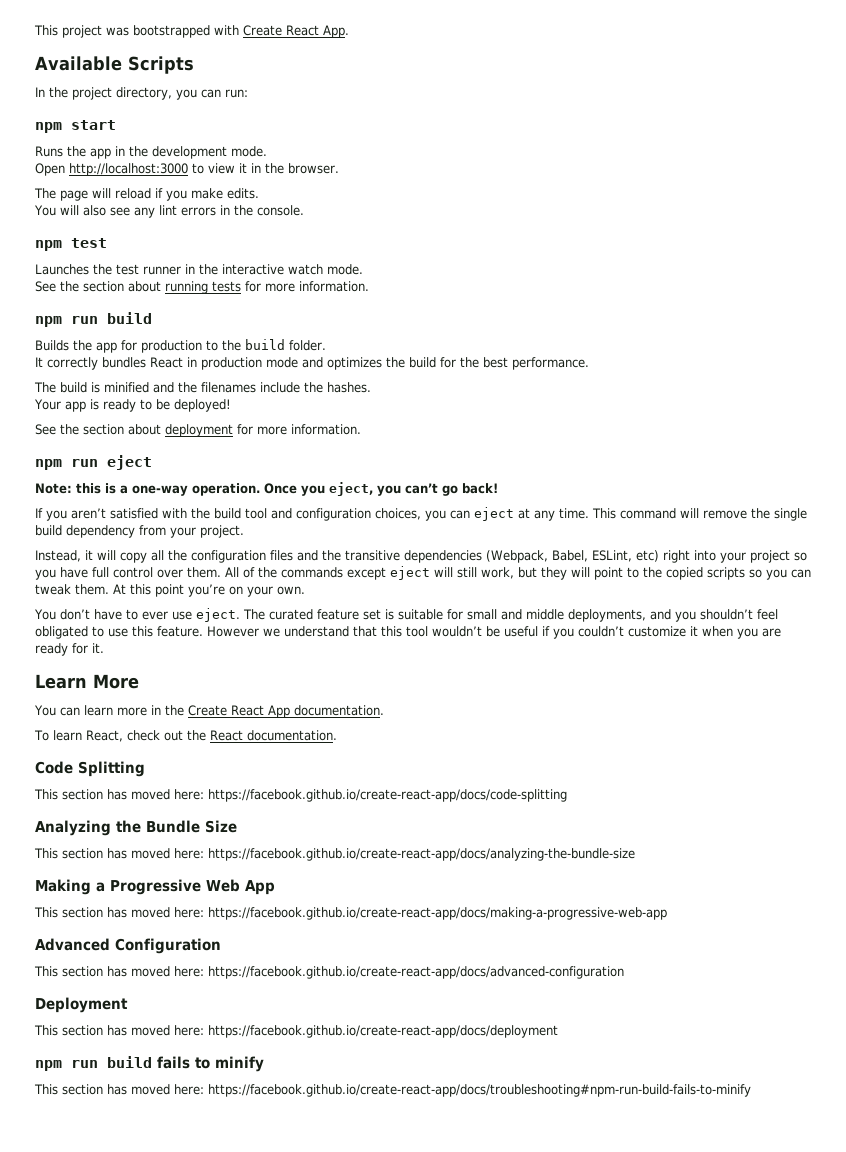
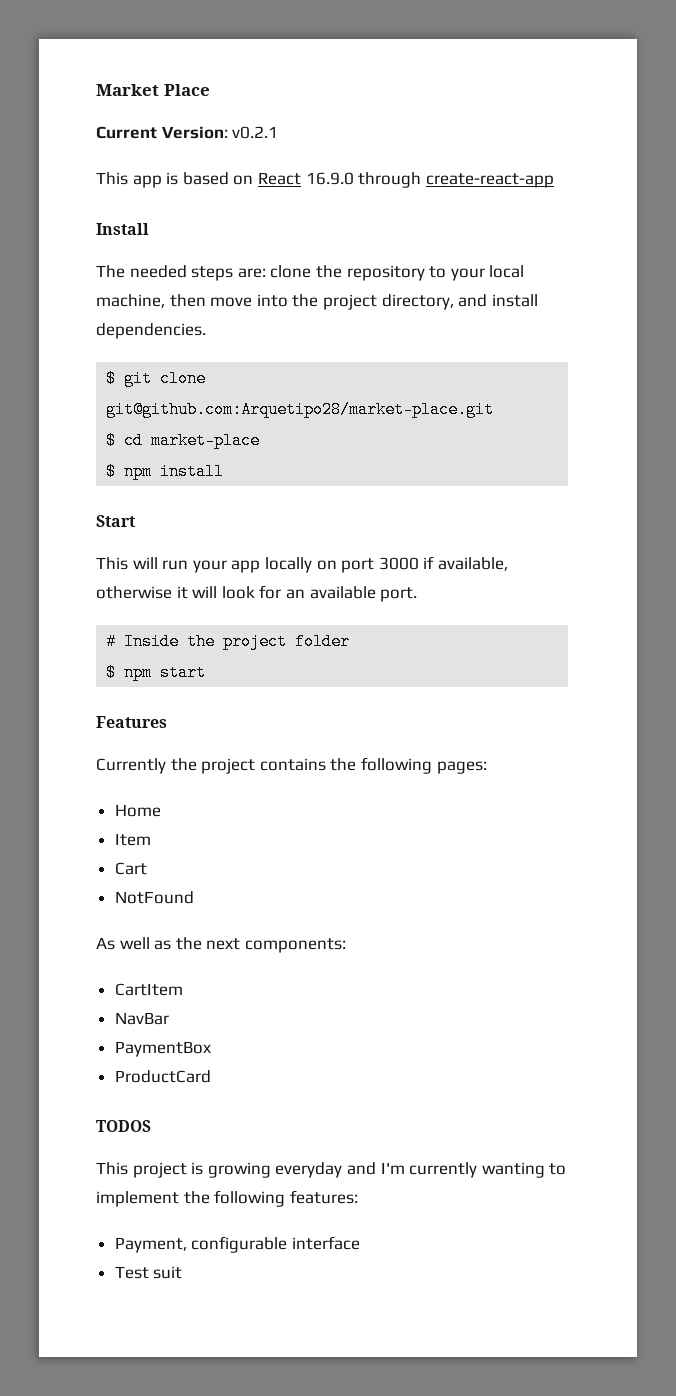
- This project was bootstrapped with Create React App.
- Available Scripts
- In the project directory, you can run:
- npm start
- Runs the app in the development mode.
- Open http://localhost:3000 to view it in the browser.
- The page will reload if you make edits.
- You will also see any lint errors in the console.
- npm test
- Launches the test runner in the interactive watch mode.
- See the section about running tests for more information.
- npm run build
- Builds the app for production to the build folder.
- It correctly bundles React in production mode and optimizes the build for the best performance.
- The build is minified and the filenames include the hashes.
- Your app is ready to be deployed!
- See the section about deployment for more information.
- npm run eject
- Note: this is a one-way operation. Once you eject, you can’t go back!
- If you aren’t satisfied with the build tool and configuration choices, you can eject at any time. This command will remove the single build dependency from your project.
- Instead, it will copy all the configuration files and the transitive dependencies (Webpack, Babel, ESLint, etc) right into your project so you have full control over them. All of the commands except eject will still work, but they will point to the copied scripts so you can tweak them. At this point you’re on your own.
- You don’t have to ever use eject. The curated feature set is suitable for small and middle deployments, and you shouldn’t feel obligated to use this feature. However we understand that this tool wouldn’t be useful if you couldn’t customize it when you are ready for it.
- Learn More
- You can learn more in the Create React App documentation.
- To learn React, check out the React documentation.
- Code Splitting
- This section has moved here: https://facebook.github.io/create-react-app/docs/code-splitting
- Analyzing the Bundle Size
- This section has moved here: https://facebook.github.io/create-react-app/docs/analyzing-the-bundle-size
- Making a Progressive Web App
- This section has moved here: https://facebook.github.io/create-react-app/docs/making-a-progressive-web-app
- Advanced Configuration
- This section has moved here: https://facebook.github.io/create-react-app/docs/advanced-configuration
- Deployment
- This section has moved here: https://facebook.github.io/create-react-app/docs/deployment
- npm run build fails to minify
- This section has moved here: https://facebook.github.io/create-react-app/docs/troubleshooting#npm-run-build-fails-to-minify
+ Market Place
+ Current Version: v0.2.1
+ This app is based on React 16.9.0 through create-react-app
+ Install
+ The needed steps are: clone the repository to your local machine, then move into the project directory, and install dependencies.
+ $ git clone git@github.com:Arquetipo28/market-place.git
+ $ cd market-place
+ $ npm install
+ Start
+ This will run your app locally on port 3000 if available, otherwise it will look for an available port.
+ # Inside the project folder
+ $ npm start
+ Features
+ Currently the project contains the following pages:
+ Home
+ Item
+ Cart
+ NotFound
+ As well as the next components:
+ CartItem
+ NavBar
+ PaymentBox
+ ProductCard
+ TODOS
+ This project is growing everyday and I'm currently wanting to implement the following features:
+ Payment, configurable interface
+ Test suit

